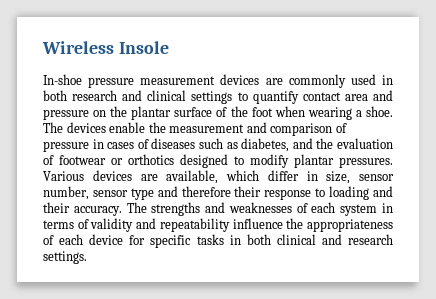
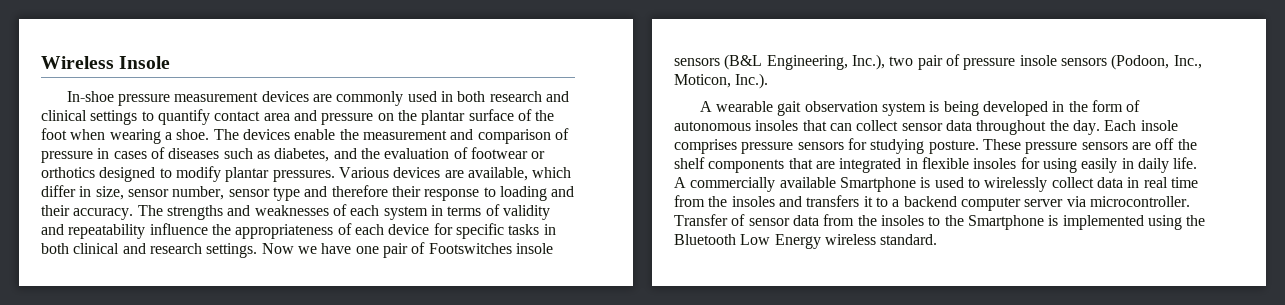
+ Now we have one pair of Footswitches insole sensors (B&L Engineering, Inc.), two pair of pressure insole sensors (Podoon, Inc., Moticon, Inc.).
+ A wearable gait observation system is being developed in the form of autonomous insoles that can collect sensor data throughout the day. Each insole comprises pressure sensors for studying posture. These pressure sensors are off the shelf components that are integrated in flexible insoles for using easily in daily life. A commercially available Smartphone is used to wirelessly collect data in real time from the insoles and transfers it to a backend computer server via microcontroller. Transfer of sensor data from the insoles to the Smartphone is implemented using the Bluetooth Low Energy wireless standard.

